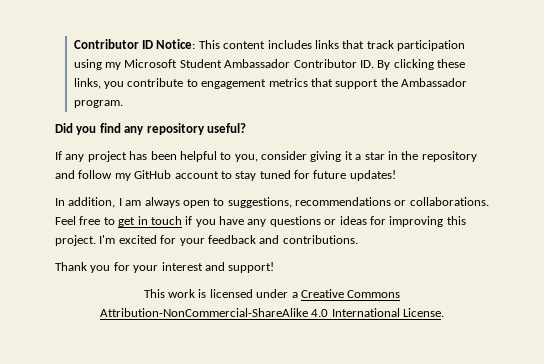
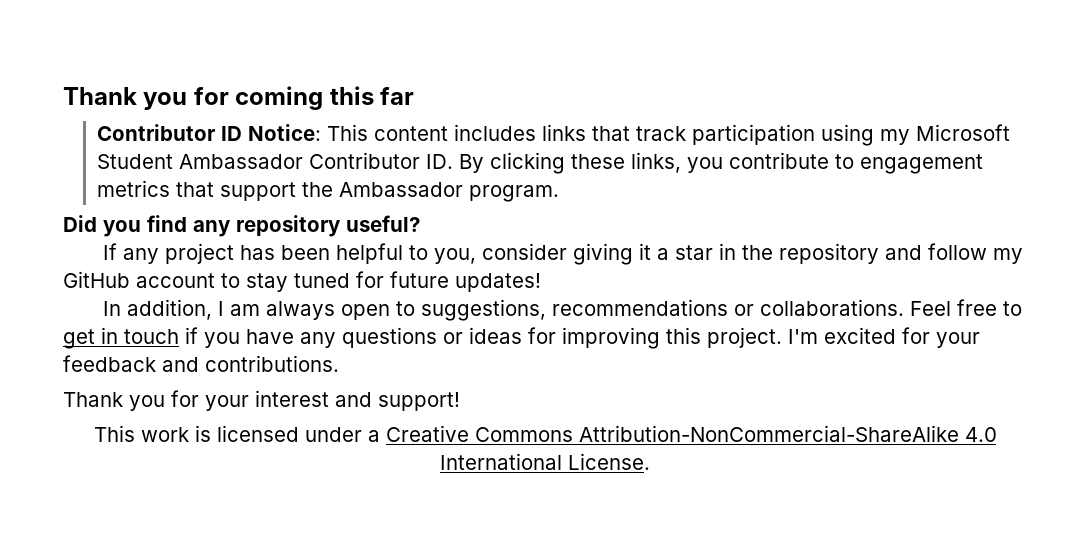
+ Thank you for coming this far

